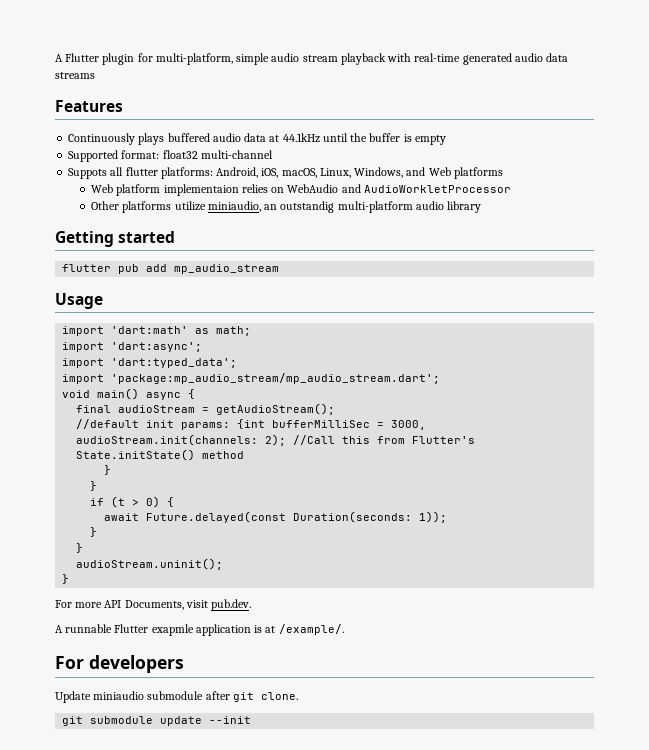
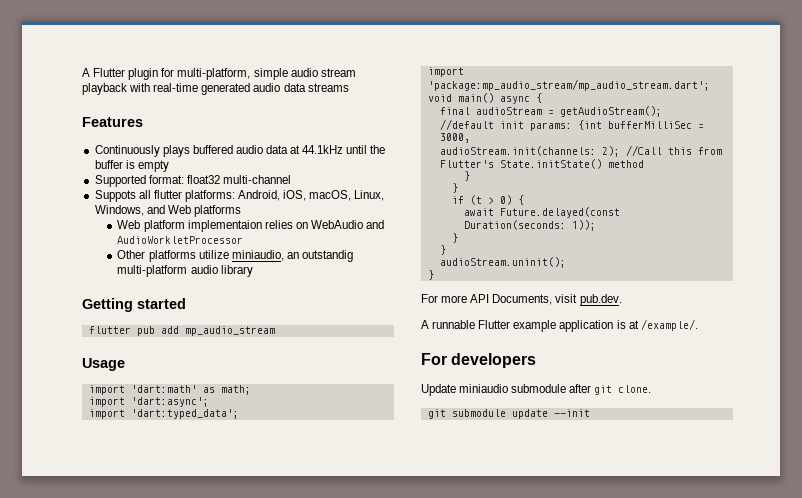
- A runnable Flutter exapmle application is at /example/.
+ A runnable Flutter example application is at /example/.

